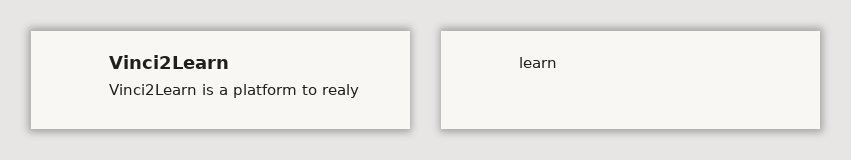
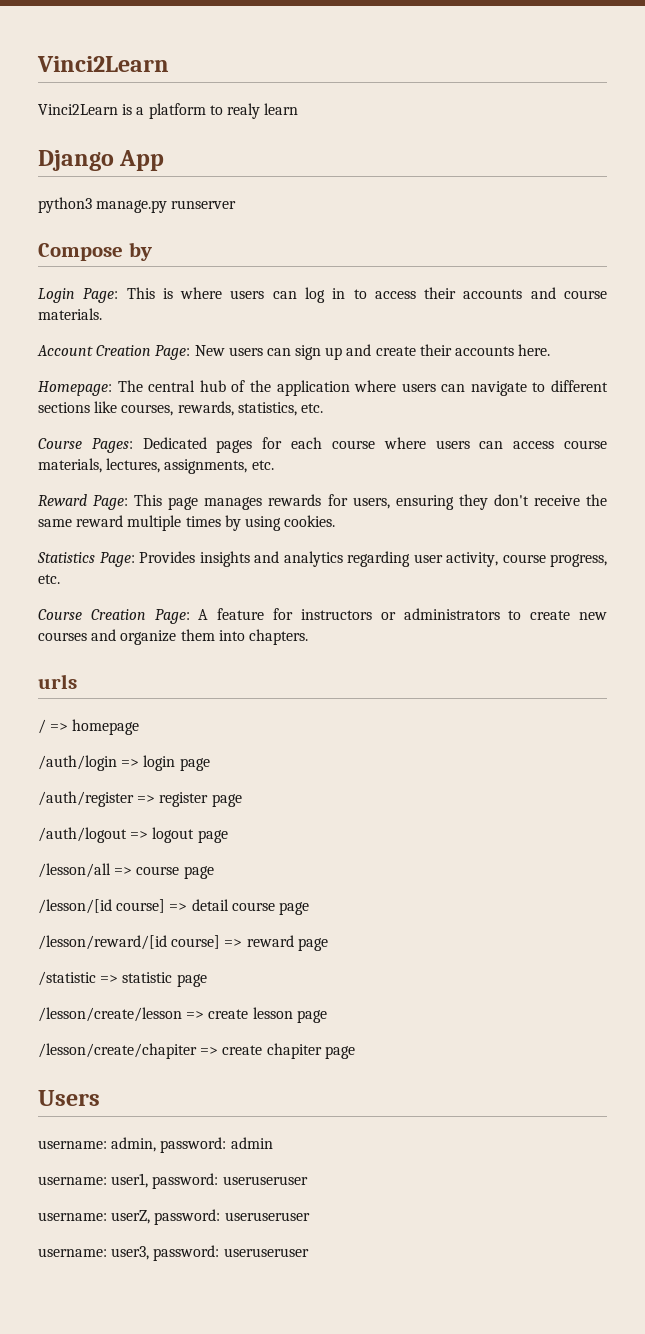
+ Django App
+ python3 manage.py runserver
+ Compose by
+ Login Page: This is where users can log in to access their accounts and course materials.
+ Account Creation Page: New users can sign up and create their accounts here.
+ Homepage: The central hub of the application where users can navigate to different sections like courses, rewards, statistics, etc.
+ Course Pages: Dedicated pages for each course where users can access course materials, lectures, assignments, etc.
+ Reward Page: This page manages rewards for users, ensuring they don't receive the same reward multiple times by using cookies.
+ Statistics Page: Provides insights and analytics regarding user activity, course progress, etc.
+ Course Creation Page: A feature for instructors or administrators to create new courses and organize them into chapters.
+ urls
+ / => homepage
+ /auth/login => login page
+ /auth/register => register page
+ /auth/logout => logout page
+ /lesson/all => course page
+ /lesson/[id course] => detail course page
+ /lesson/reward/[id course] => reward page
+ /statistic => statistic page
+ /lesson/create/lesson => create lesson page
+ /lesson/create/chapiter => create chapiter page
+ Users
+ username: admin, password: admin
+ username: user1, password: useruseruser
+ username: userZ, password: useruseruser
+ username: user3, password: useruseruser

